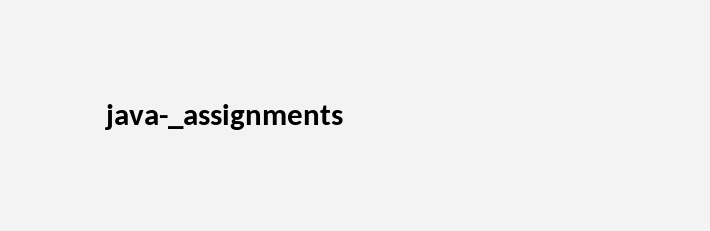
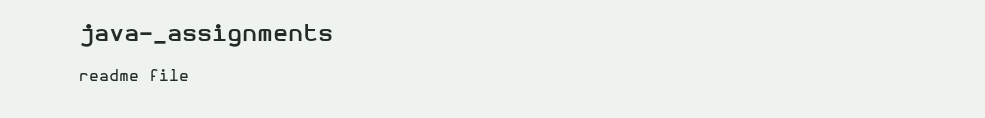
+ readme file

